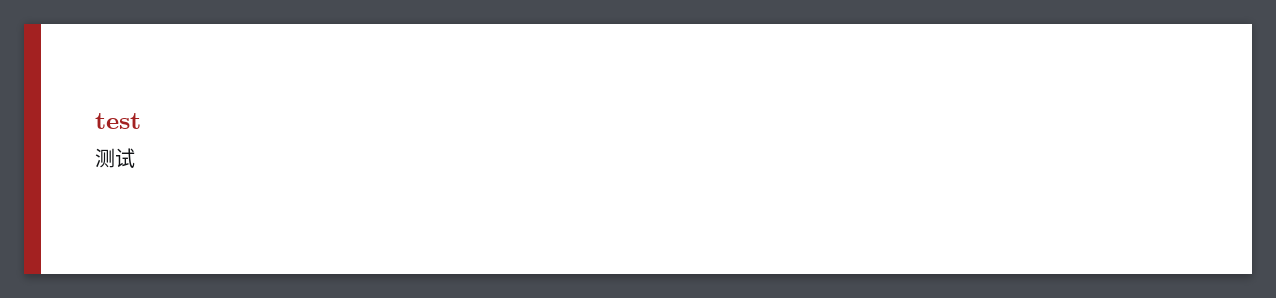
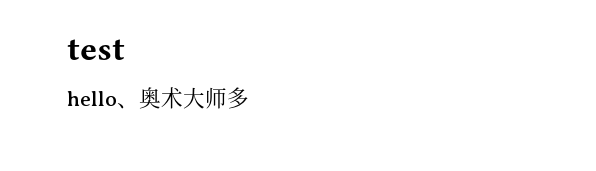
- 测试
+ hello、奥术大师多

